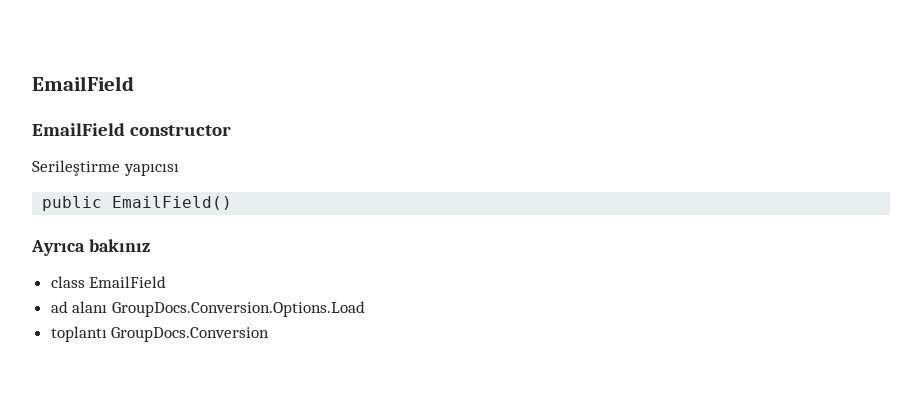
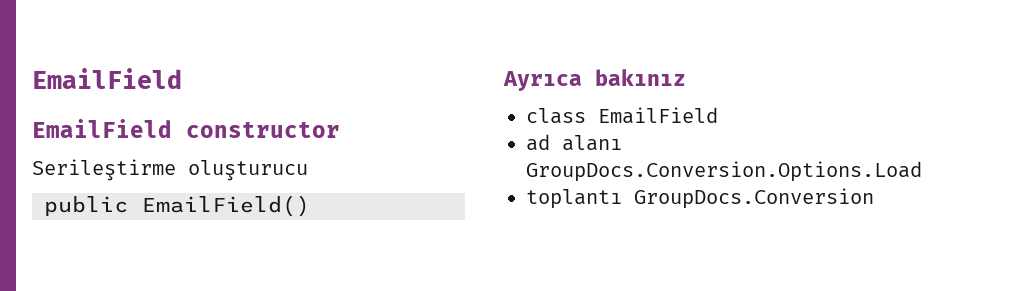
- Serileştirme yapıcısı
+ Serileştirme oluşturucu

